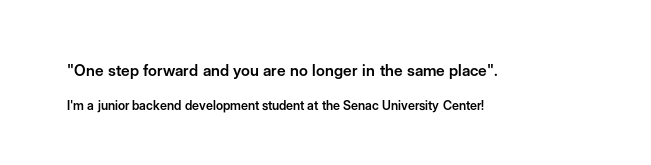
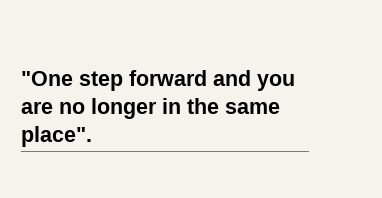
- I'm a junior backend development student at the Senac University Center!

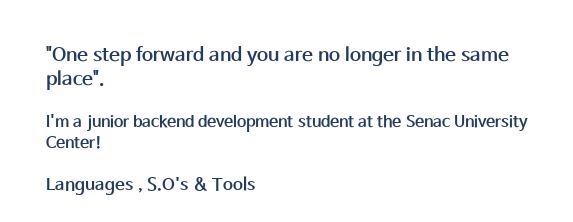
+ I'm a junior backend development student at the Senac University Center!
+ Languages , S.O's & Tools

